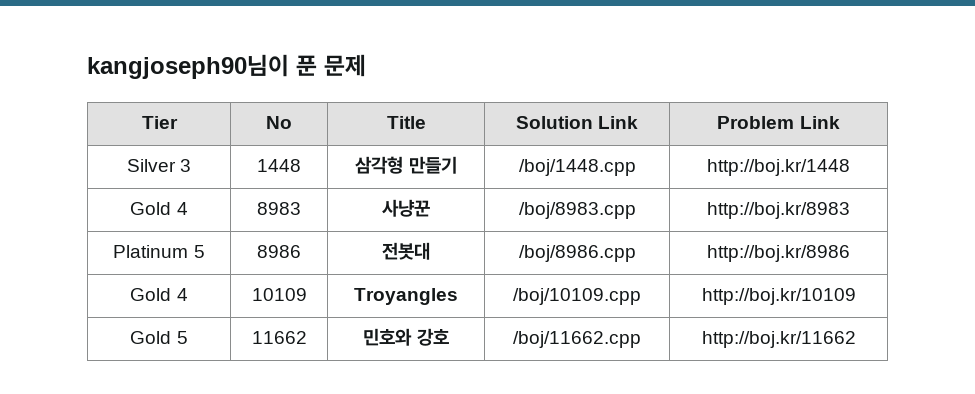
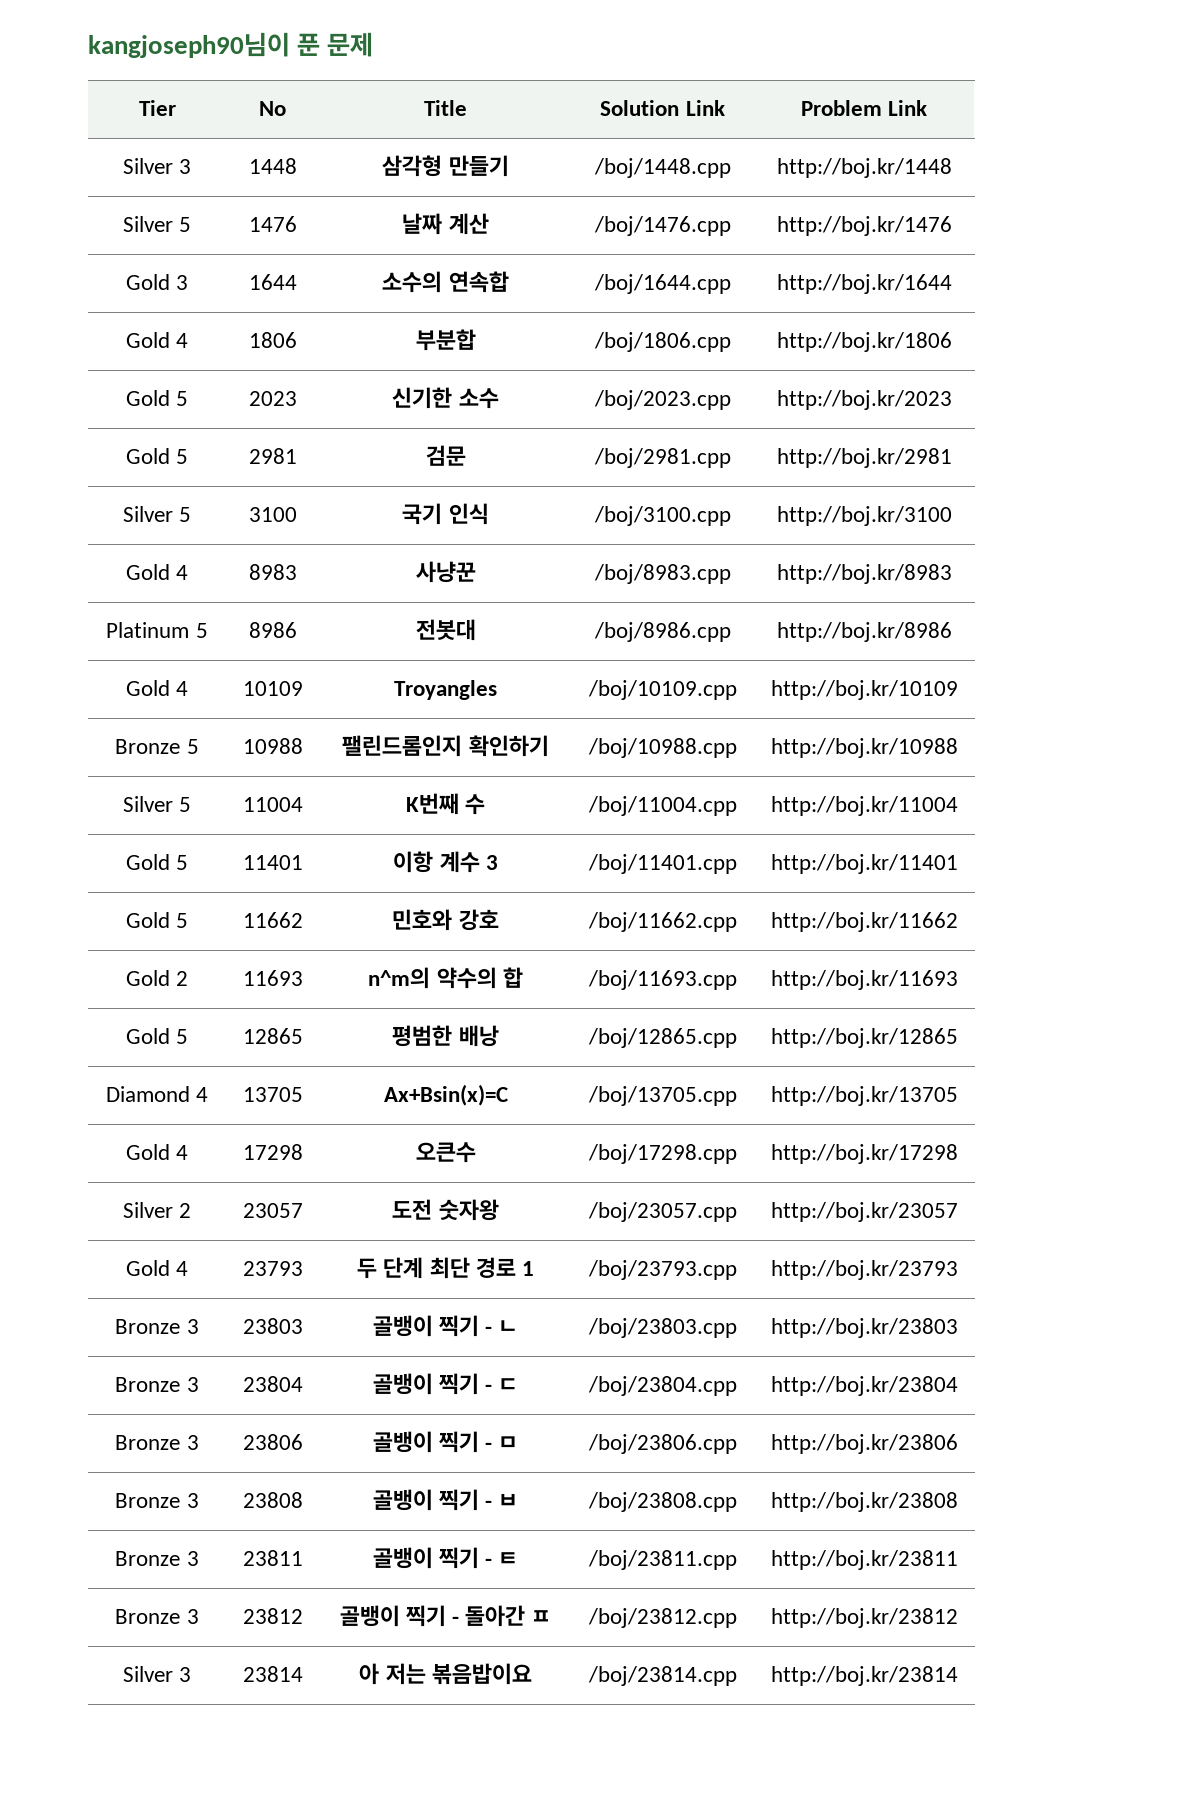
+ Silver 5 | 1476 | 날짜 계산 | /boj/1476.cpp | http://boj.kr/1476
+ Gold 3 | 1644 | 소수의 연속합 | /boj/1644.cpp | http://boj.kr/1644
+ Gold 4 | 1806 | 부분합 | /boj/1806.cpp | http://boj.kr/1806
+ Gold 5 | 2023 | 신기한 소수 | /boj/2023.cpp | http://boj.kr/2023
+ Gold 5 | 2981 | 검문 | /boj/2981.cpp | http://boj.kr/2981
+ Silver 5 | 3100 | 국기 인식 | /boj/3100.cpp | http://boj.kr/3100
+ Bronze 5 | 10988 | 팰린드롬인지 확인하기 | /boj/10988.cpp | http://boj.kr/10988
+ Silver 5 | 11004 | K번째 수 | /boj/11004.cpp | http://boj.kr/11004
+ Gold 5 | 11401 | 이항 계수 3 | /boj/11401.cpp | http://boj.kr/11401
+ Gold 2 | 11693 | n^m의 약수의 합 | /boj/11693.cpp | http://boj.kr/11693
+ Gold 5 | 12865 | 평범한 배낭 | /boj/12865.cpp | http://boj.kr/12865
+ Diamond 4 | 13705 | Ax+Bsin(x)=C | /boj/13705.cpp | http://boj.kr/13705
+ Gold 4 | 17298 | 오큰수 | /boj/17298.cpp | http://boj.kr/17298
+ Silver 2 | 23057 | 도전 숫자왕 | /boj/23057.cpp | http://boj.kr/23057
+ Gold 4 | 23793 | 두 단계 최단 경로 1 | /boj/23793.cpp | http://boj.kr/23793
+ Bronze 3 | 23803 | 골뱅이 찍기 - ㄴ | /boj/23803.cpp | http://boj.kr/23803
+ Bronze 3 | 23804 | 골뱅이 찍기 - ㄷ | /boj/23804.cpp | http://boj.kr/23804
+ Bronze 3 | 23806 | 골뱅이 찍기 - ㅁ | /boj/23806.cpp | http://boj.kr/23806
+ Bronze 3 | 23808 | 골뱅이 찍기 - ㅂ | /boj/23808.cpp | http://boj.kr/23808
+ Bronze 3 | 23811 | 골뱅이 찍기 - ㅌ | /boj/23811.cpp | http://boj.kr/23811
+ Bronze 3 | 23812 | 골뱅이 찍기 - 돌아간 ㅍ | /boj/23812.cpp | http://boj.kr/23812
+ Silver 3 | 23814 | 아 저는 볶음밥이요 | /boj/23814.cpp | http://boj.kr/23814

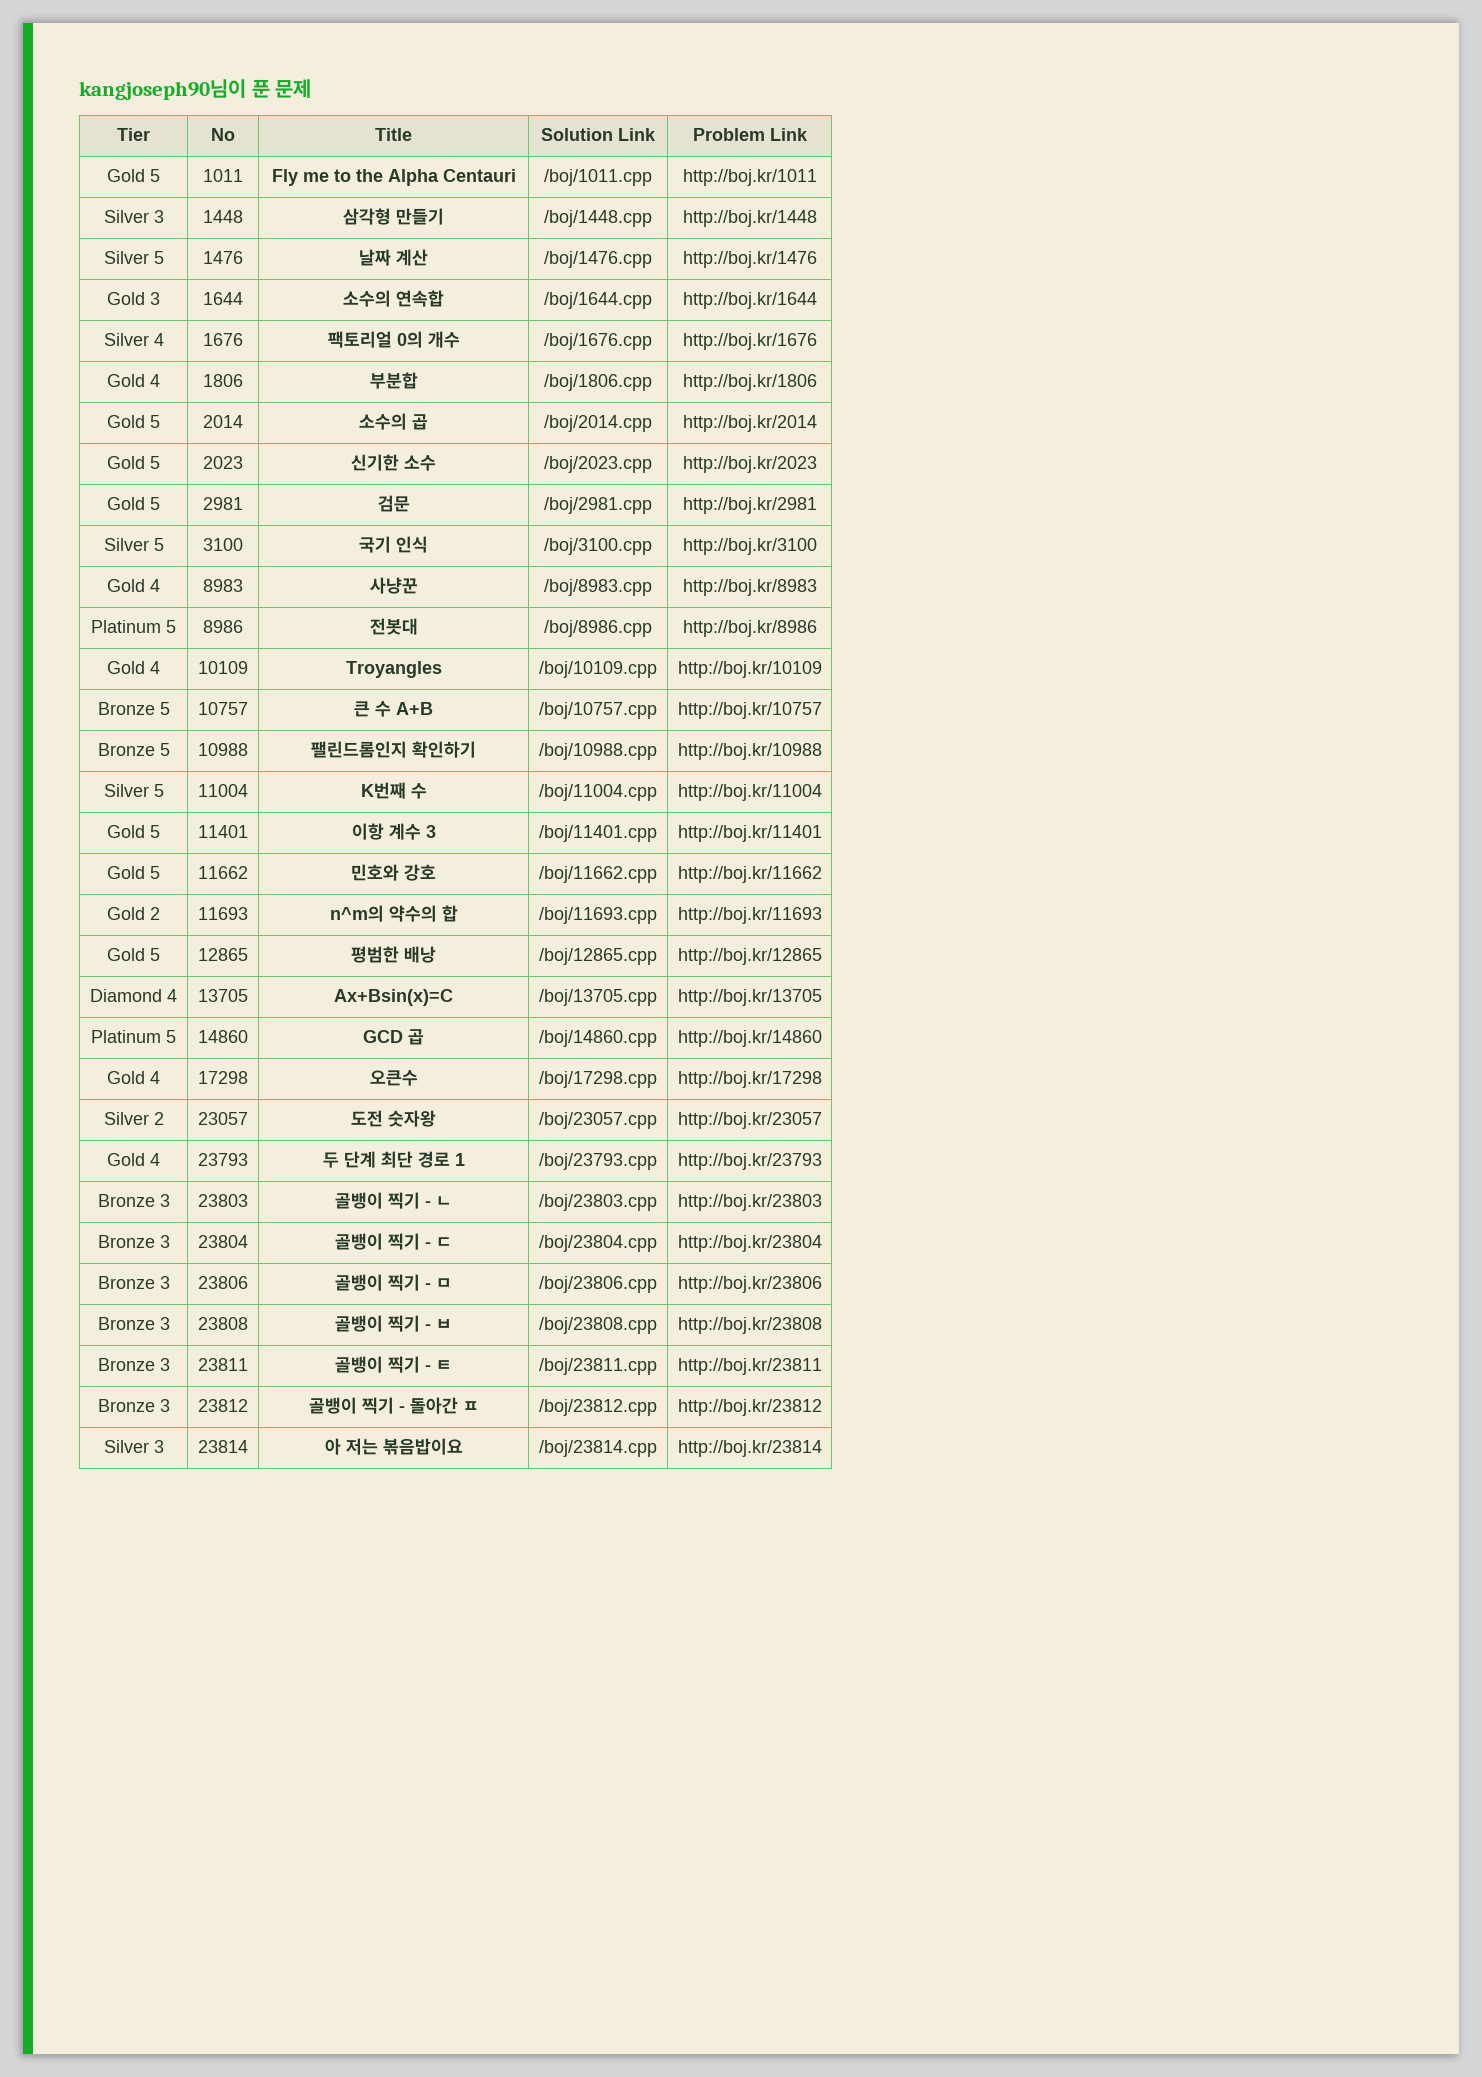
+ Gold 5 | 1011 | Fly me to the Alpha Centauri | /boj/1011.cpp | http://boj.kr/1011
+ Silver 4 | 1676 | 팩토리얼 0의 개수 | /boj/1676.cpp | http://boj.kr/1676
+ Gold 5 | 2014 | 소수의 곱 | /boj/2014.cpp | http://boj.kr/2014
+ Bronze 5 | 10757 | 큰 수 A+B | /boj/10757.cpp | http://boj.kr/10757
+ Platinum 5 | 14860 | GCD 곱 | /boj/14860.cpp | http://boj.kr/14860

